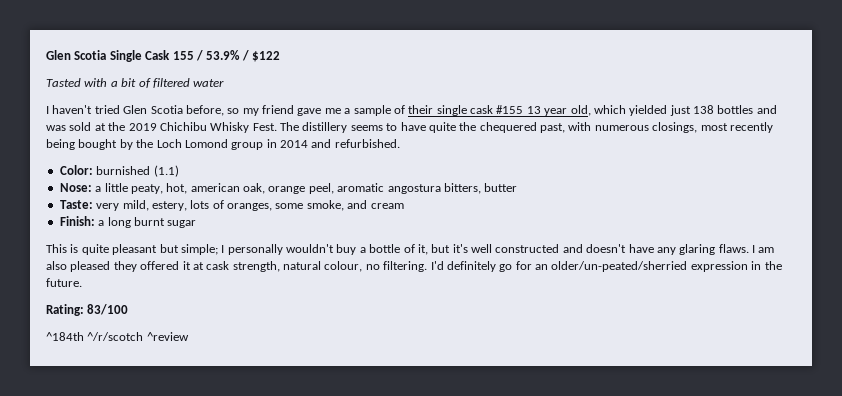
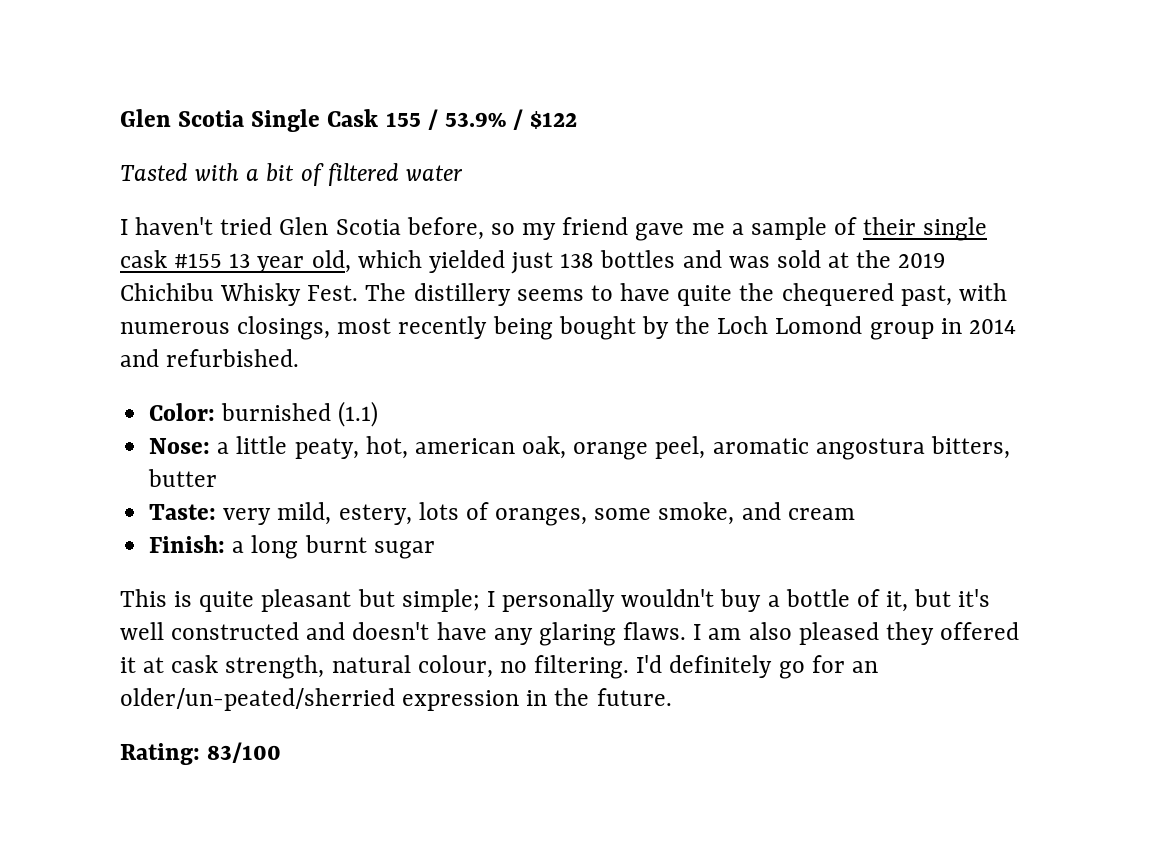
- ^184th ^/r/scotch ^review

